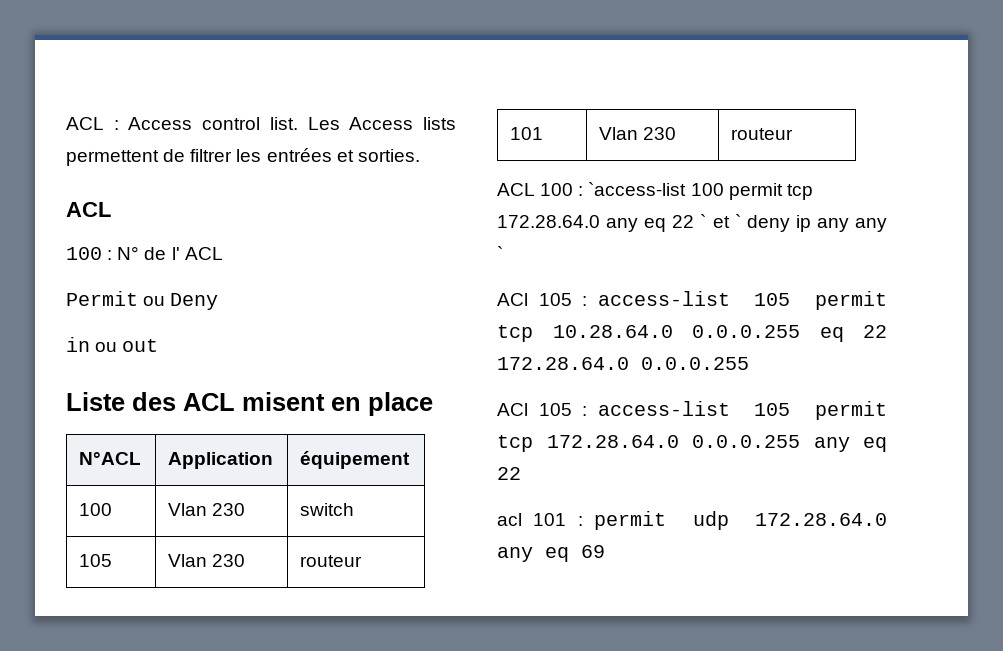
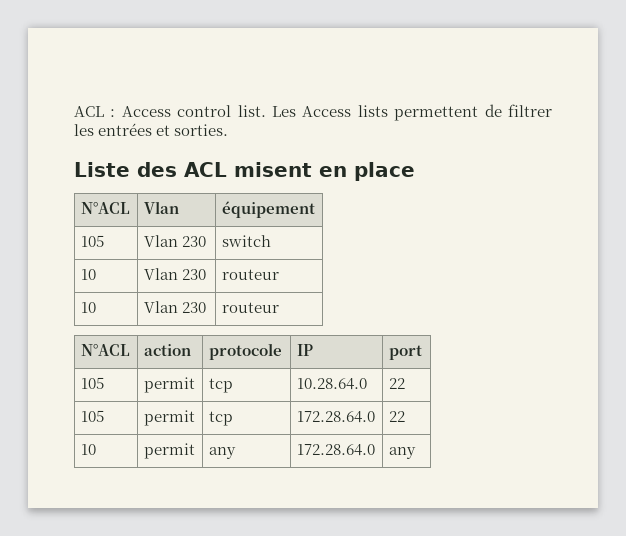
  Les Access lists permettent de filtrer les entrées et sorties.
- ACL
- 100 : N° de l' ACL
- Permit ou Deny
- in ou out
- N°ACL | Application | équipement
+ N°ACL | Vlan | équipement
- 100 | Vlan 230 | switch
- 105 | Vlan 230 | routeur
- 101 | Vlan 230 | routeur
- ACL 100 : `access-list 100 permit tcp 172.28.64.0 any eq 22 ` et ` deny ip any any `
- ACl 105 : access-list 105 permit tcp 10.28.64.0 0.0.0.255 eq 22 172.28.64.0 0.0.0.255
- ACl 105 : access-list 105 permit tcp 172.28.64.0 0.0.0.255 any eq 22
- acl 101 : permit udp 172.28.64.0 any eq 69
+ 105 | Vlan 230 | switch
+ 10 | Vlan 230 | routeur
+ 10 | Vlan 230 | routeur
+ N°ACL | action | protocole | IP | port
+ 105 | permit | tcp | 10.28.64.0 | 22
+ 105 | permit | tcp | 172.28.64.0 | 22
+ 10 | permit | any | 172.28.64.0 | any

